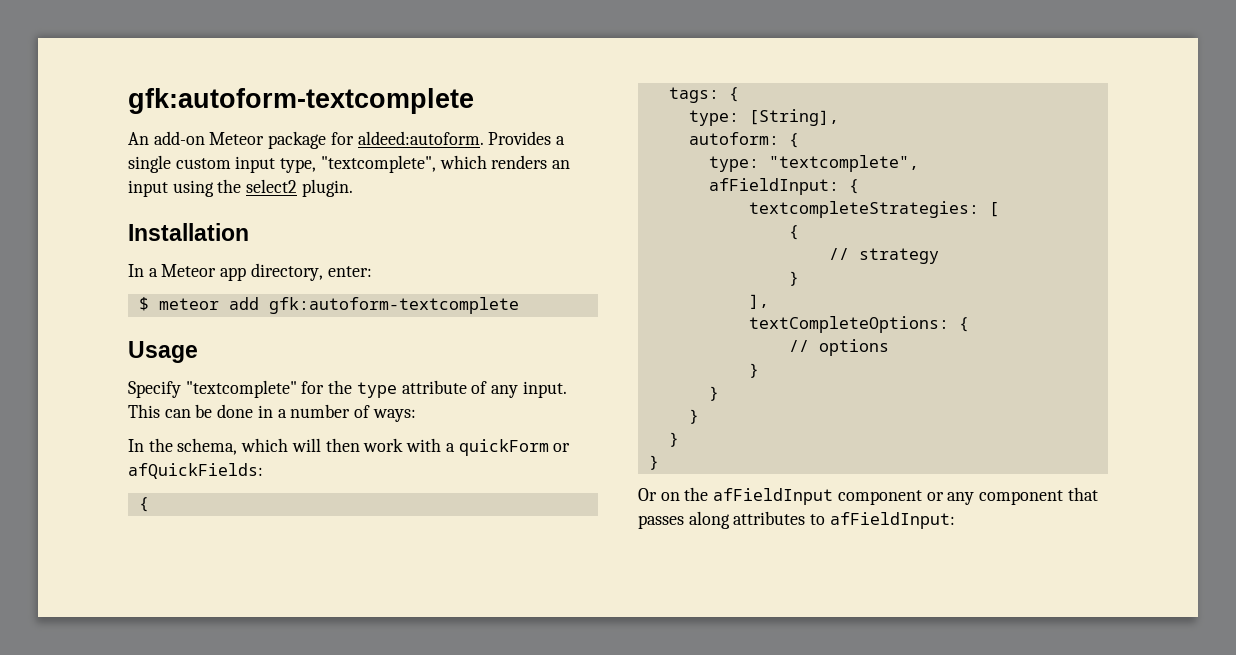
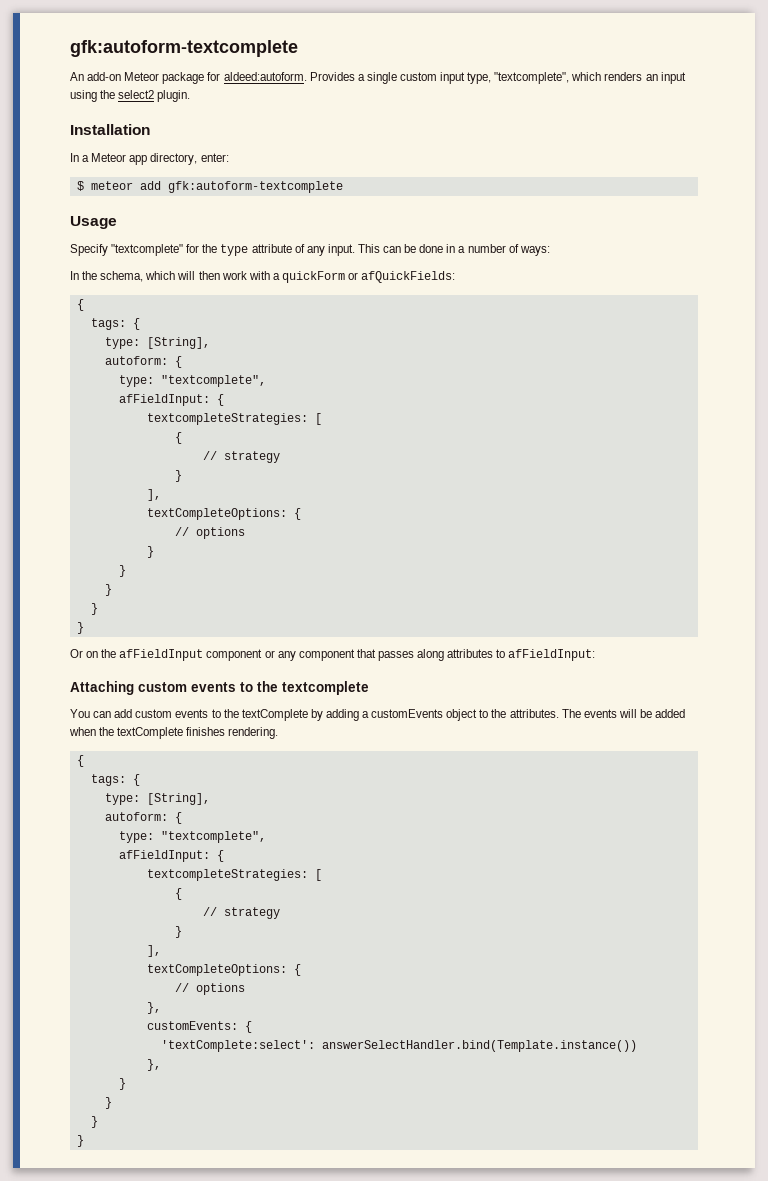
+ Attaching custom events to the textcomplete
+ You can add custom events to the textComplete by adding a customEvents object to the attributes. The events will be added when the textComplete finishes rendering.
+ {
+ tags: {
+ type: [String],
+ autoform: {
+ type: "textcomplete",
+ afFieldInput: {
+ textcompleteStrategies: [
+ {
+ // strategy
+ }
+ ],
+ textCompleteOptions: {
+ // options
+ },
+ customEvents: {
+ 'textComplete:select': answerSelectHandler.bind(Template.instance())
+ },
+ }
+ }
+ }
+ }

